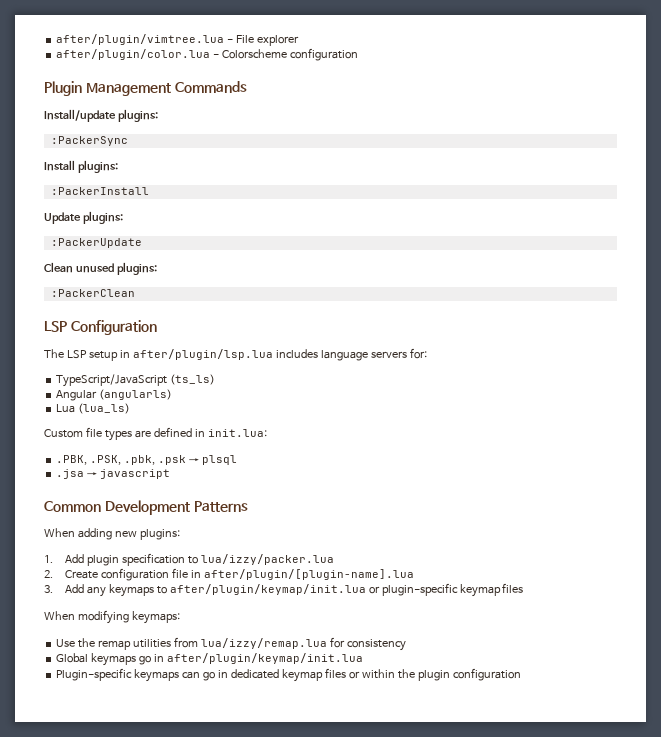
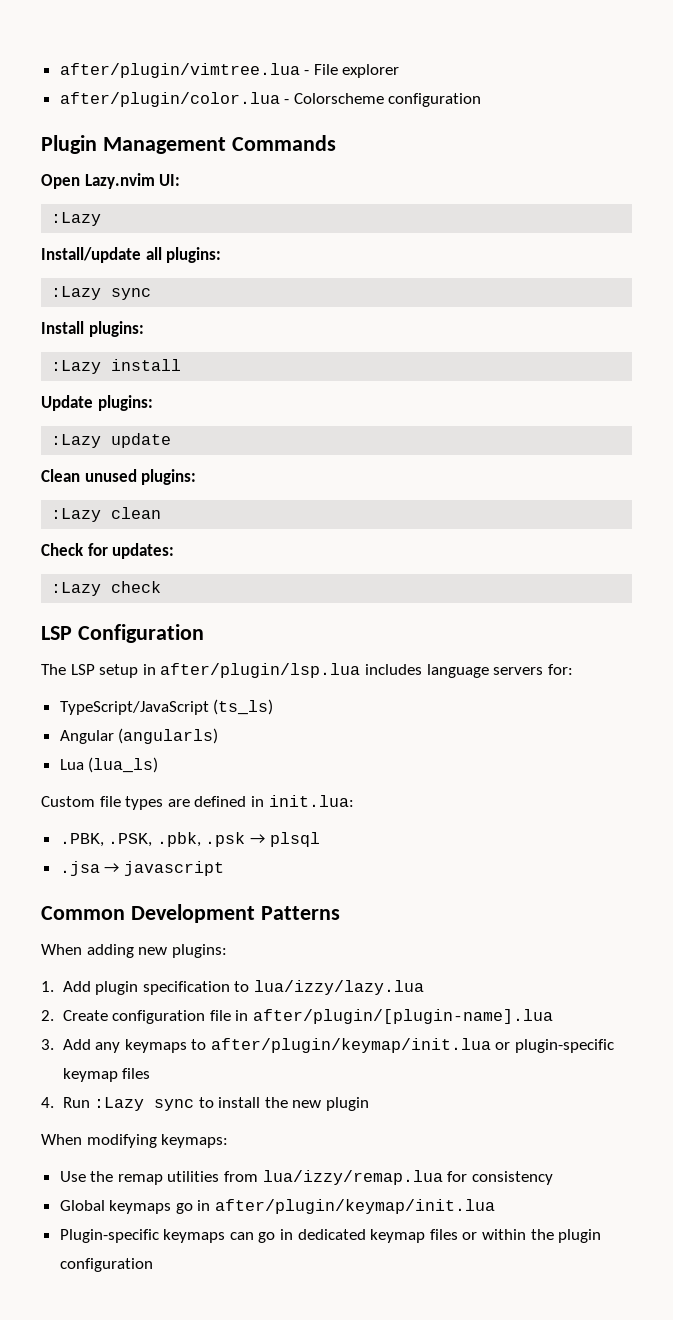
+ Open Lazy.nvim UI:
+ :Lazy
- Install/update plugins:
- :PackerSync
+ Install/update all plugins:
+ :Lazy sync
- :PackerInstall
+ :Lazy install
- :PackerUpdate
+ :Lazy update
- :PackerClean
+ :Lazy clean
+ Check for updates:
+ :Lazy check
- 1. Add plugin specification to lua/izzy/packer.lua
+ 1. Add plugin specification to lua/izzy/lazy.lua
+ 4. Run :Lazy sync to install the new plugin

